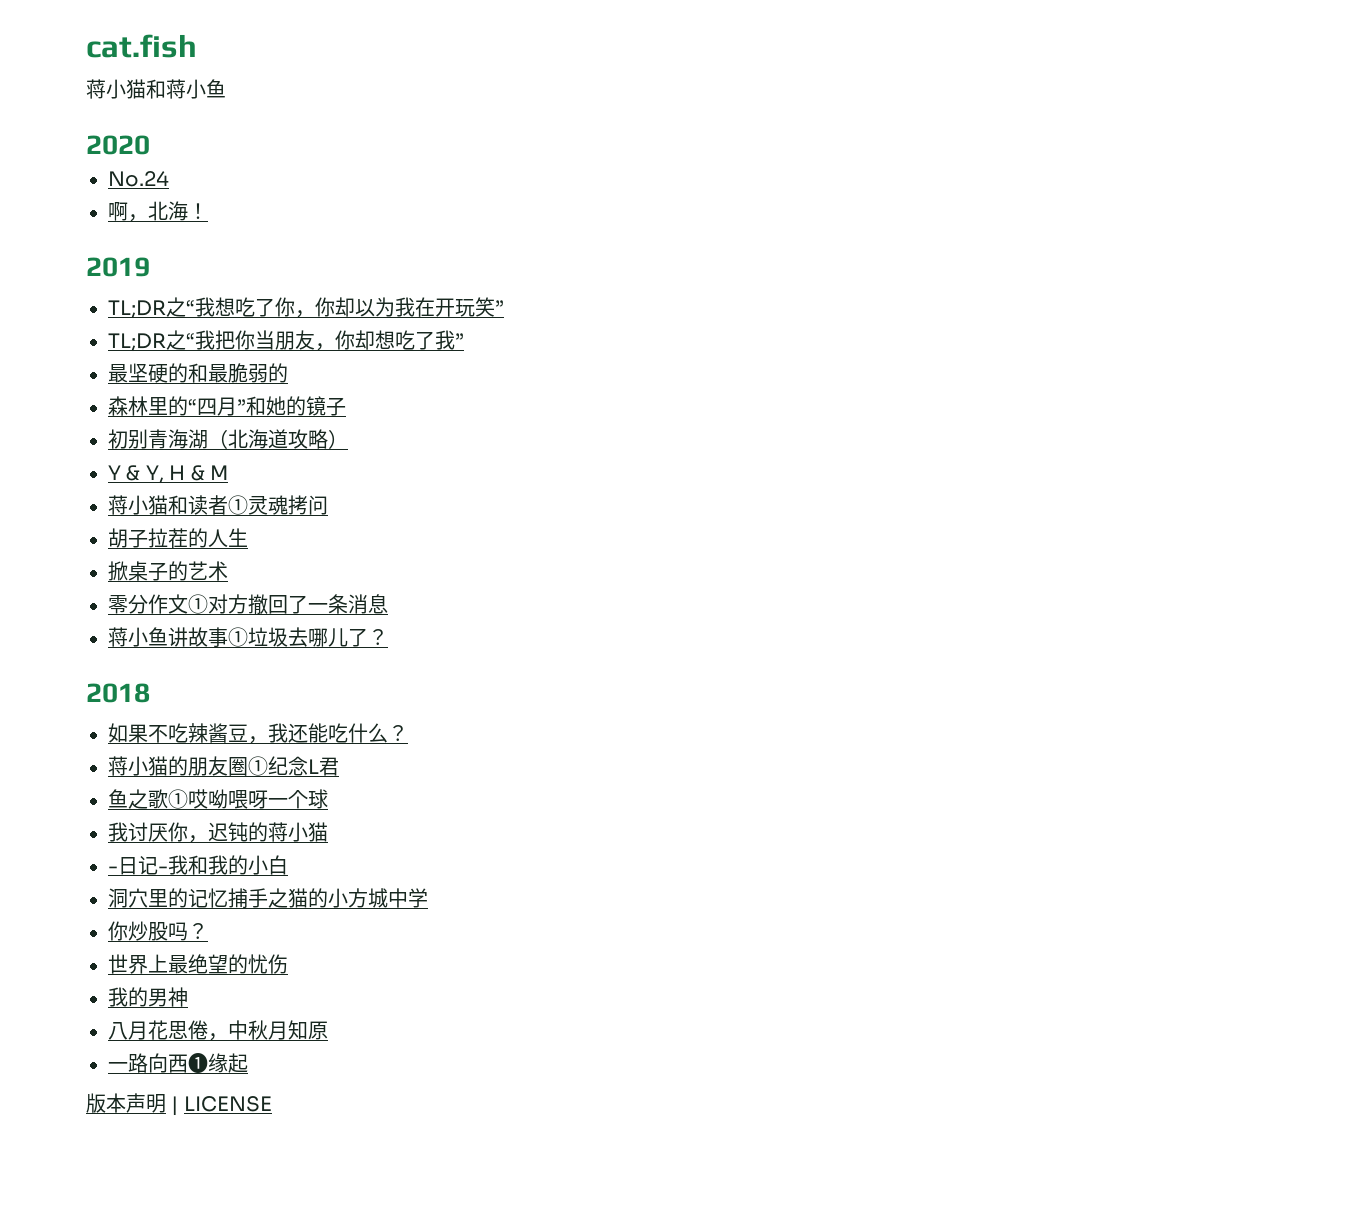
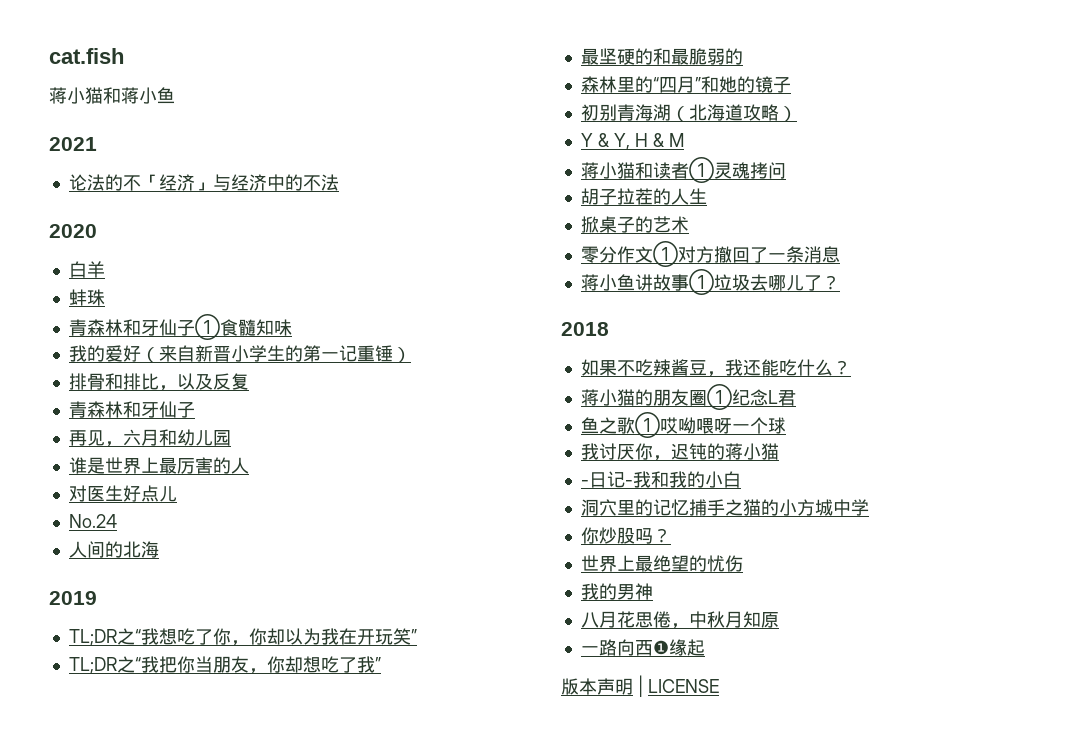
+ 2021
+ 论法的不「经济」与经济中的不法
  2020
+ 白羊
+ 蚌珠
+ 青森林和牙仙子①食髓知味
+ 我的爱好（来自新晋小学生的第一记重锤）
+ 排骨和排比，以及反复
+ 青森林和牙仙子
+ 再见，六月和幼儿园
+ 谁是世界上最厉害的人
+ 对医生好点儿
- 啊，北海！
+ 人间的北海

